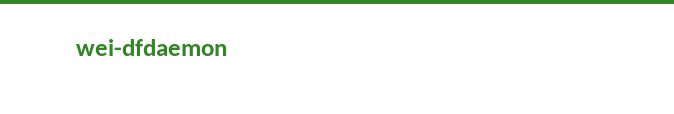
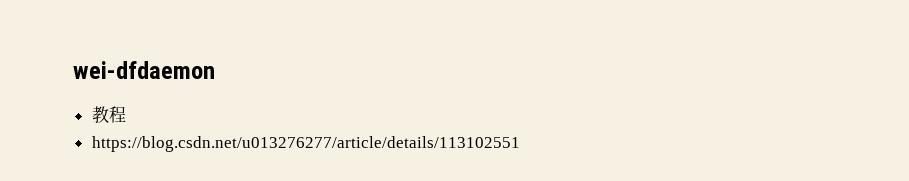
+ 教程
+ https://blog.csdn.net/u013276277/article/details/113102551

